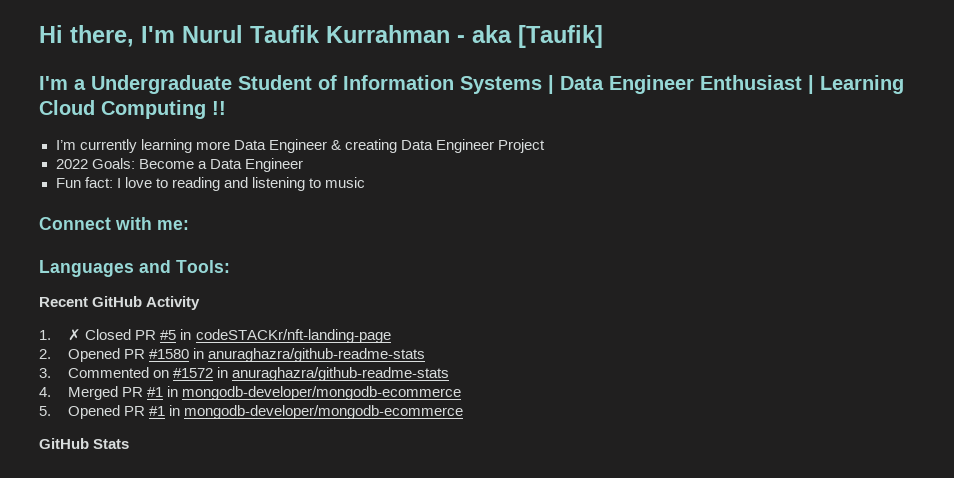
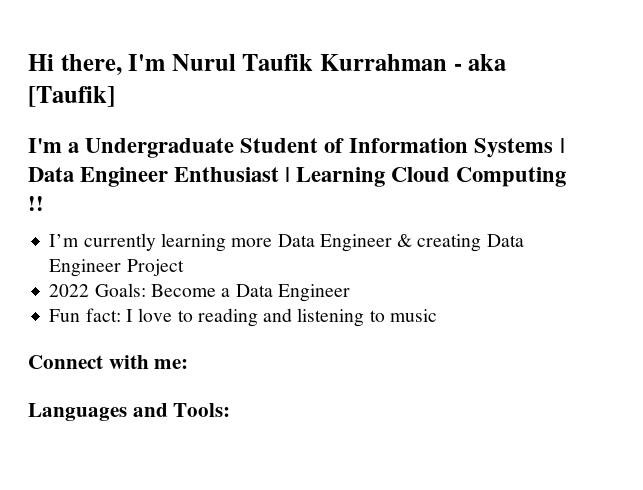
- Recent GitHub Activity
- 1. ✗ Closed PR #5 in codeSTACKr/nft-landing-page
- 2. Opened PR #1580 in anuraghazra/github-readme-stats
- 3. Commented on #1572 in anuraghazra/github-readme-stats
- 4. Merged PR #1 in mongodb-developer/mongodb-ecommerce
- 5. Opened PR #1 in mongodb-developer/mongodb-ecommerce
- GitHub Stats

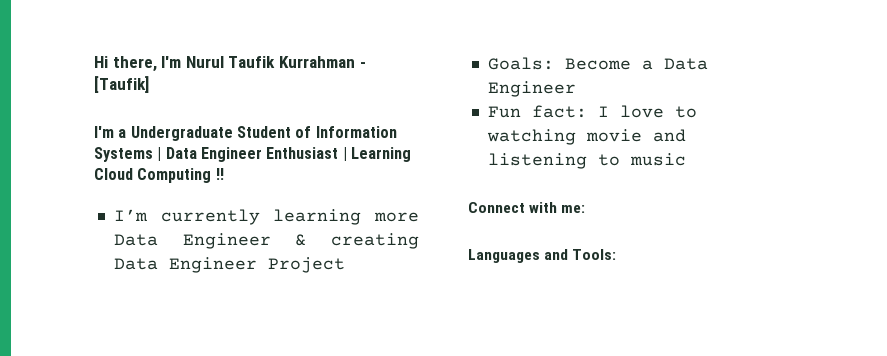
- Hi there, I'm Nurul Taufik Kurrahman - aka [Taufik]
+ Hi there, I'm Nurul Taufik Kurrahman - [Taufik]
- 2022 Goals: Become a Data Engineer
+ Goals: Become a Data Engineer
- Fun fact: I love to reading and listening to music
+ Fun fact: I love to watching movie and listening to music

